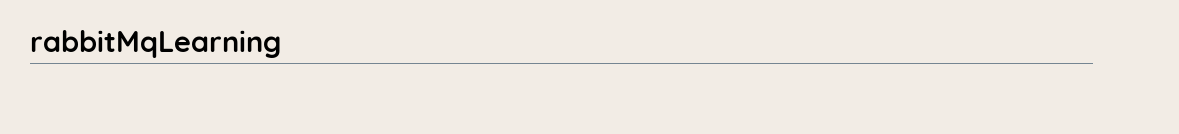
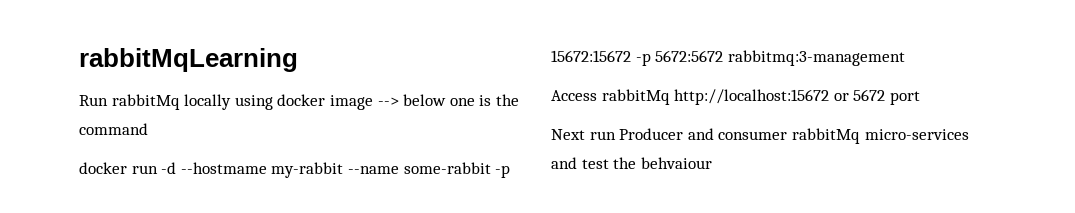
+ Run rabbitMq locally using docker image --> below one is the command
+ docker run -d --hostmame my-rabbit --name some-rabbit -p 15672:15672 -p 5672:5672 rabbitmq:3-management
+ Access rabbitMq http://localhost:15672 or 5672 port
+ Next run Producer and consumer rabbitMq micro-services and test the behvaiour

